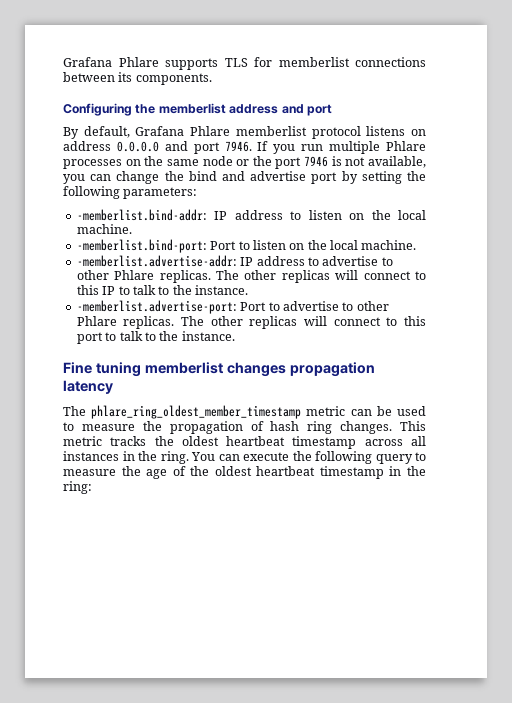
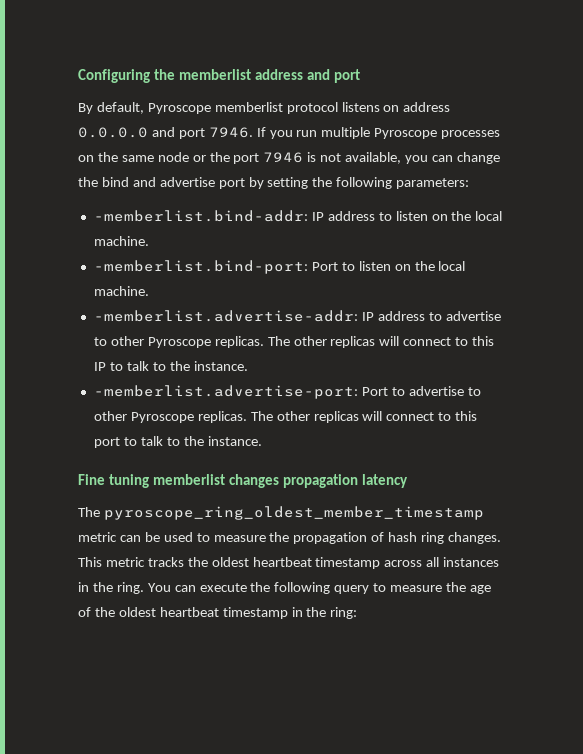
- Grafana Phlare supports TLS for memberlist connections between its components.
- By default, Grafana Phlare memberlist protocol listens on address 0.0.0.0 and port 7946.
+ By default, Pyroscope memberlist protocol listens on address 0.0.0.0 and port 7946.
- If you run multiple Phlare processes on the same node or the port 7946 is not available, you can change the bind and advertise port by setting the following parameters:
+ If you run multiple Pyroscope processes on the same node or the port 7946 is not available, you can change the bind and advertise port by setting the following parameters:
- -memberlist.advertise-addr: IP address to advertise to other Phlare replicas.
+ -memberlist.advertise-addr: IP address to advertise to other Pyroscope replicas.
- -memberlist.advertise-port: Port to advertise to other Phlare replicas.
+ -memberlist.advertise-port: Port to advertise to other Pyroscope replicas.
- The phlare_ring_oldest_member_timestamp metric can be used to measure the propagation of hash ring changes.
+ The pyroscope_ring_oldest_member_timestamp metric can be used to measure the propagation of hash ring changes.

